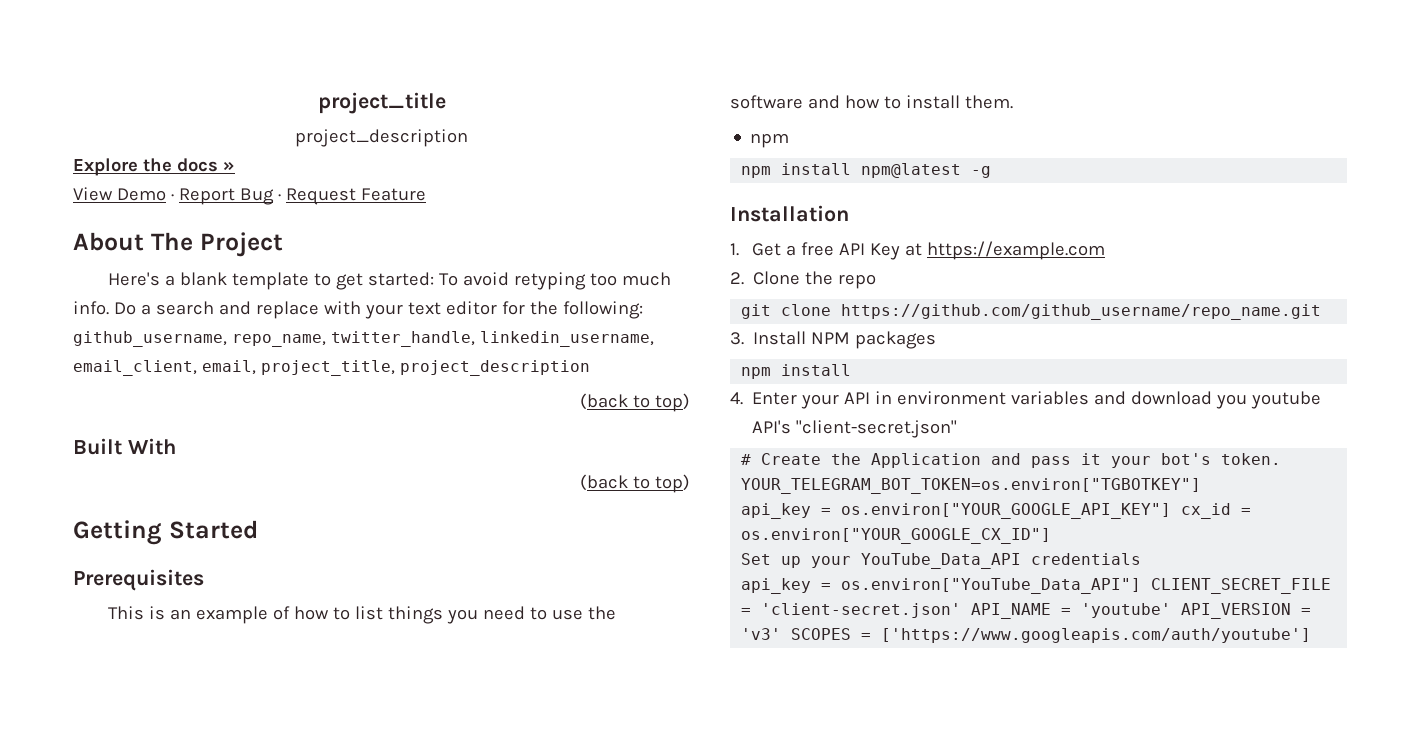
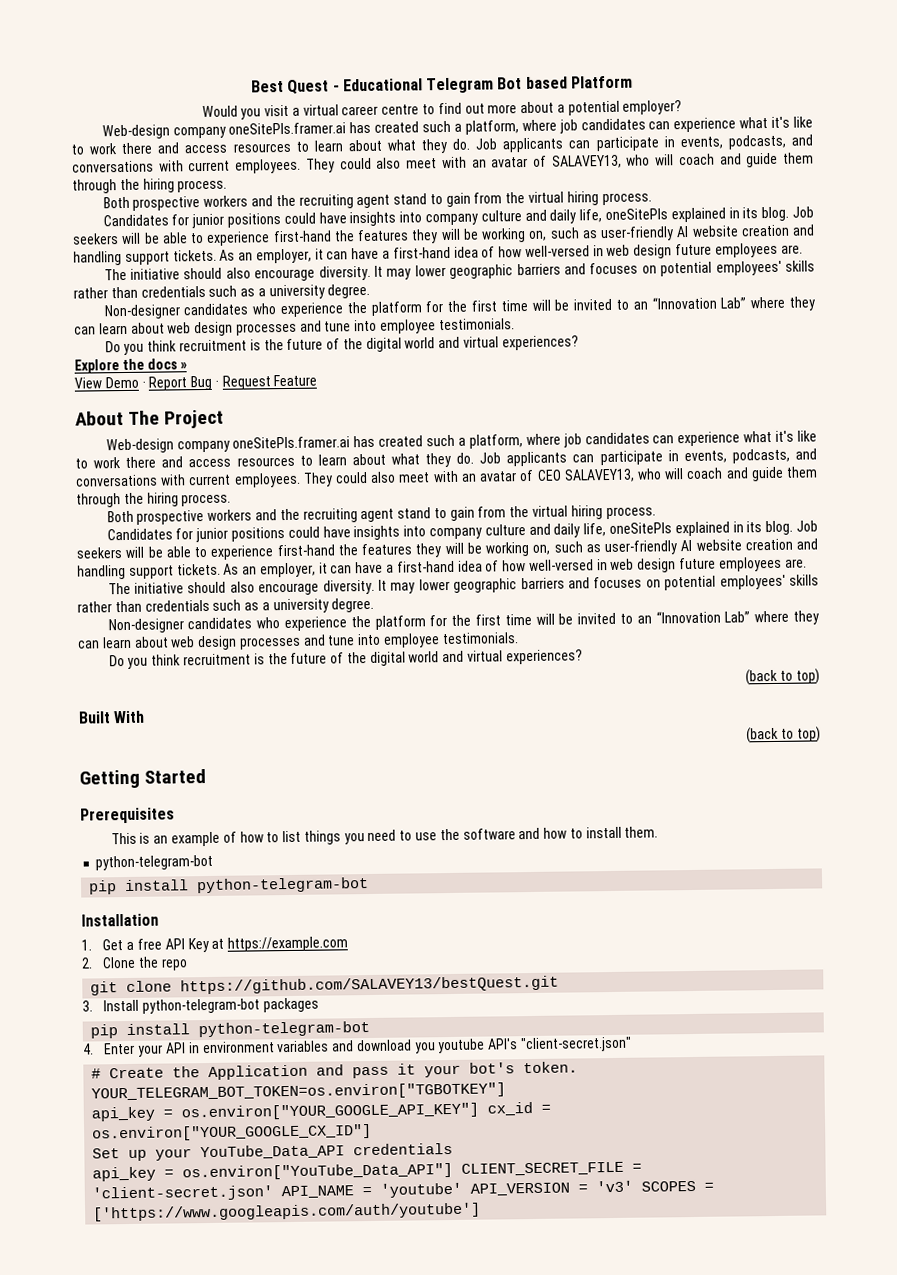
- project_title
- project_description
+ Best Quest - Educational Telegram Bot based Platform
+ Would you visit a virtual career centre to find out more about a potential employer?
+ Web-design company oneSitePls.framer.ai has created such a platform, where job candidates can experience what it's like to work there and access resources to learn about what they do. Job applicants can participate in events, podcasts, and conversations with current employees. They could also meet with an avatar of SALAVEY13, who will coach and guide them through the hiring process.
+ Both prospective workers and the recruiting agent stand to gain from the virtual hiring process.
+ Candidates for junior positions could have insights into company culture and daily life, oneSitePls explained in its blog. Job seekers will be able to experience first-hand the features they will be working on, such as user-friendly AI website creation and handling support tickets. As an employer, it can have a first-hand idea of how well-versed in web design future employees are.
+ The initiative should also encourage diversity. It may lower geographic barriers and focuses on potential employees' skills rather than credentials such as a university degree.
+ Non-designer candidates who experience the platform for the first time will be invited to an “Innovation Lab” where they can learn about web design processes and tune into employee testimonials.
+ Do you think recruitment is the future of the digital world and virtual experiences?
- Here's a blank template to get started: To avoid retyping too much info. Do a search and replace with your text editor for the following: github_username, repo_name, twitter_handle, linkedin_username, email_client, email, project_title, project_description
+ Web-design company oneSitePls.framer.ai has created such a platform, where job candidates can experience what it's like to work there and access resources to learn about what they do. Job applicants can participate in events, podcasts, and conversations with current employees. They could also meet with an avatar of CEO SALAVEY13, who will coach and guide them through the hiring process.
+ Both prospective workers and the recruiting agent stand to gain from the virtual hiring process.
+ Candidates for junior positions could have insights into company culture and daily life, oneSitePls explained in its blog. Job seekers will be able to experience first-hand the features they will be working on, such as user-friendly AI website creation and handling support tickets. As an employer, it can have a first-hand idea of how well-versed in web design future employees are.
+ The initiative should also encourage diversity. It may lower geographic barriers and focuses on potential employees' skills rather than credentials such as a university degree.
+ Non-designer candidates who experience the platform for the first time will be invited to an “Innovation Lab” where they can learn about web design processes and tune into employee testimonials.
+ Do you think recruitment is the future of the digital world and virtual experiences?
  This is an example of how to list things you need to use the software and how to install them.
- npm
- npm install npm@latest -g
+ python-telegram-bot
+ pip install python-telegram-bot
- git clone https://github.com/github_username/repo_name.git
+ git clone https://github.com/SALAVEY13/bestQuest.git
- 3. Install NPM packages
- npm install
+ 3. Install python-telegram-bot packages
+ pip install python-telegram-bot

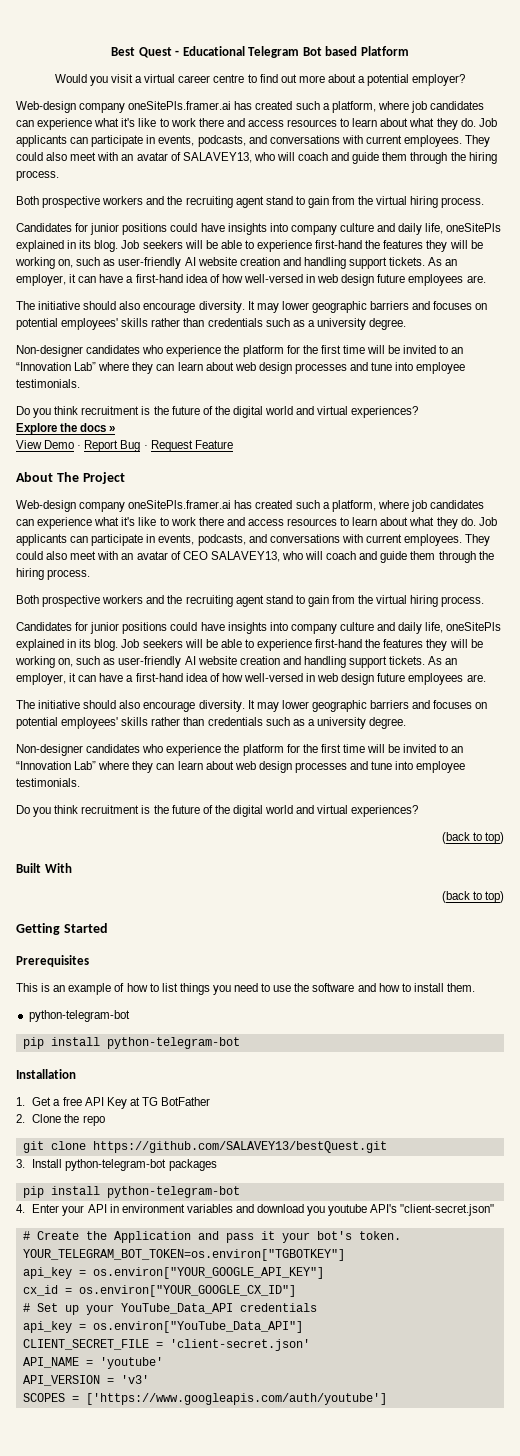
- 1. Get a free API Key at https://example.com
+ 1. Get a free API Key at TG BotFather
- api_key = os.environ["YOUR_GOOGLE_API_KEY"] cx_id = os.environ["YOUR_GOOGLE_CX_ID"]
+ api_key = os.environ["YOUR_GOOGLE_API_KEY"]
+ cx_id = os.environ["YOUR_GOOGLE_CX_ID"]
- Set up your YouTube_Data_API credentials
+ # Set up your YouTube_Data_API credentials
- api_key = os.environ["YouTube_Data_API"] CLIENT_SECRET_FILE = 'client-secret.json' API_NAME = 'youtube' API_VERSION = 'v3' SCOPES = ['https://www.googleapis.com/auth/youtube']
+ api_key = os.environ["YouTube_Data_API"]
+ CLIENT_SECRET_FILE = 'client-secret.json'
+ API_NAME = 'youtube'
+ API_VERSION = 'v3'
+ SCOPES = ['https://www.googleapis.com/auth/youtube']

